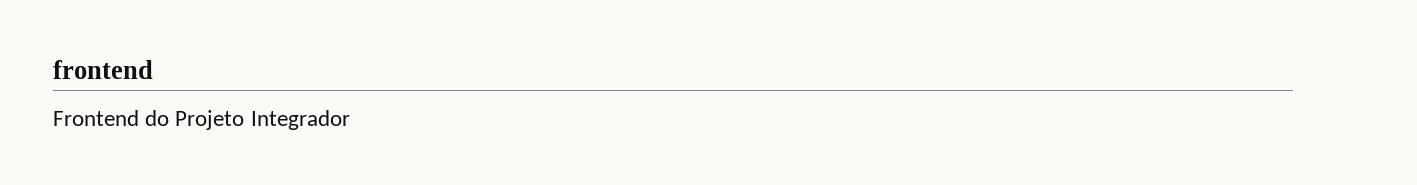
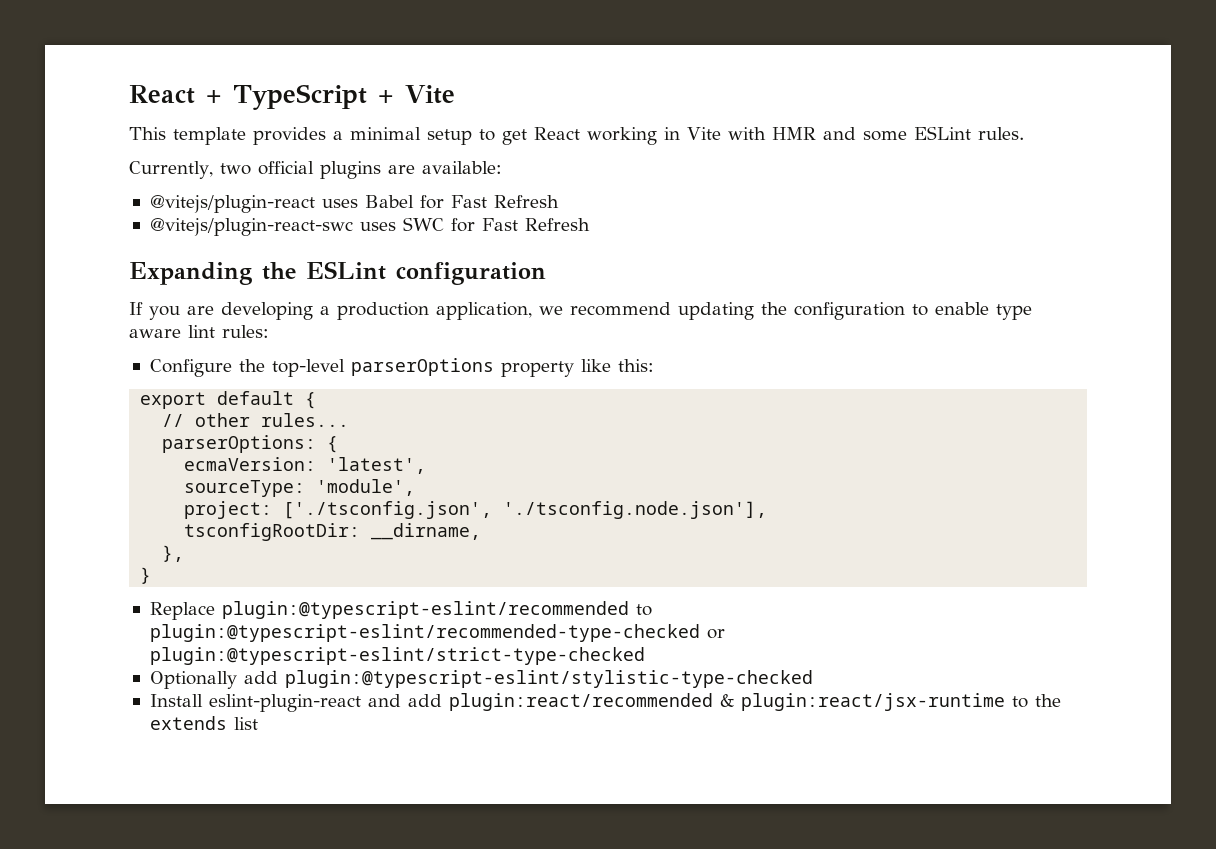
- frontend
- Frontend do Projeto Integrador
+ React + TypeScript + Vite
+ This template provides a minimal setup to get React working in Vite with HMR and some ESLint rules.
+ Currently, two official plugins are available:
+ @vitejs/plugin-react uses Babel for Fast Refresh
+ @vitejs/plugin-react-swc uses SWC for Fast Refresh
+ Expanding the ESLint configuration
+ If you are developing a production application, we recommend updating the configuration to enable type aware lint rules:
+ Configure the top-level parserOptions property like this:
+ export default {
+ // other rules...
+ parserOptions: {
+ ecmaVersion: 'latest',
+ sourceType: 'module',
+ project: ['./tsconfig.json', './tsconfig.node.json'],
+ tsconfigRootDir: __dirname,
+ },
+ }
+ Replace plugin:@typescript-eslint/recommended to plugin:@typescript-eslint/recommended-type-checked or plugin:@typescript-eslint/strict-type-checked
+ Optionally add plugin:@typescript-eslint/stylistic-type-checked
+ Install eslint-plugin-react and add plugin:react/recommended & plugin:react/jsx-runtime to the extends list

